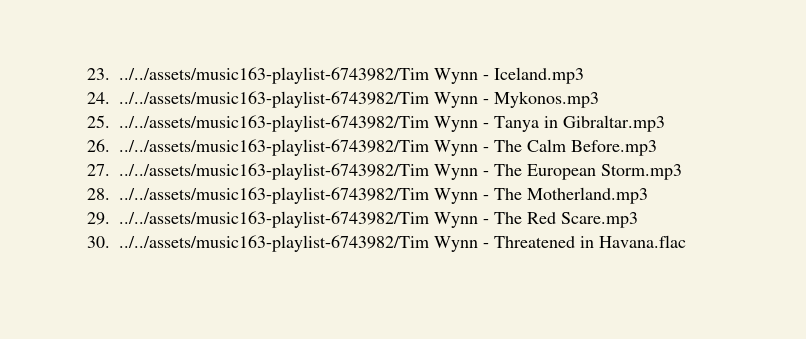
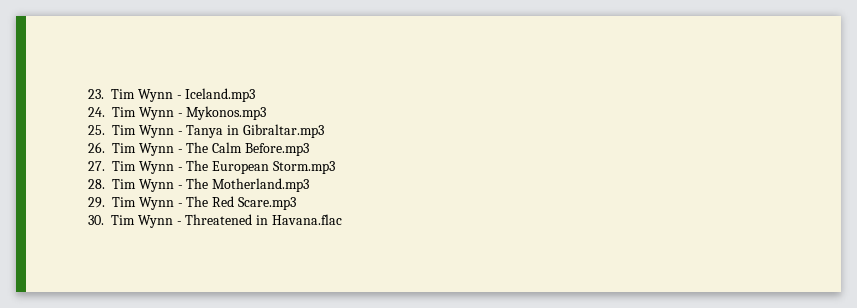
- 23. ../../assets/music163-playlist-6743982/Tim Wynn - Iceland.mp3
+ 23. Tim Wynn - Iceland.mp3
- 24. ../../assets/music163-playlist-6743982/Tim Wynn - Mykonos.mp3
+ 24. Tim Wynn - Mykonos.mp3
- 25. ../../assets/music163-playlist-6743982/Tim Wynn - Tanya in Gibraltar.mp3
+ 25. Tim Wynn - Tanya in Gibraltar.mp3
- 26. ../../assets/music163-playlist-6743982/Tim Wynn - The Calm Before.mp3
+ 26. Tim Wynn - The Calm Before.mp3
- 27. ../../assets/music163-playlist-6743982/Tim Wynn - The European Storm.mp3
+ 27. Tim Wynn - The European Storm.mp3
- 28. ../../assets/music163-playlist-6743982/Tim Wynn - The Motherland.mp3
+ 28. Tim Wynn - The Motherland.mp3
- 29. ../../assets/music163-playlist-6743982/Tim Wynn - The Red Scare.mp3
+ 29. Tim Wynn - The Red Scare.mp3
- 30. ../../assets/music163-playlist-6743982/Tim Wynn - Threatened in Havana.flac
+ 30. Tim Wynn - Threatened in Havana.flac

